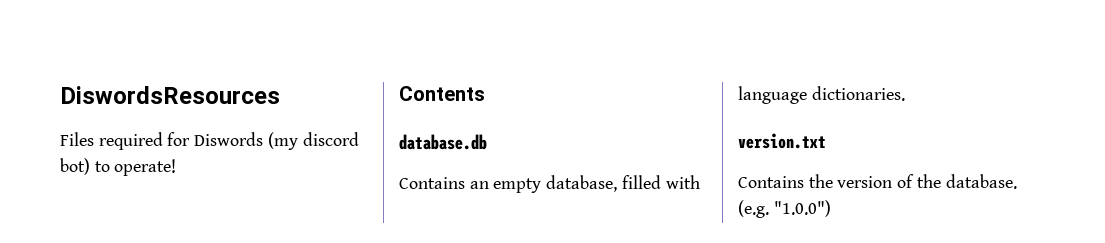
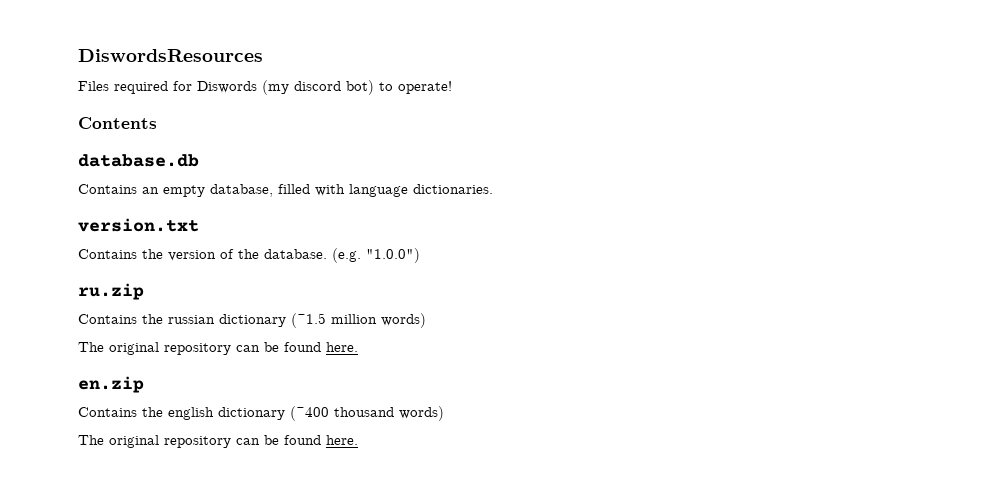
+ ru.zip
+ Contains the russian dictionary (~1.5 million words)
+ The original repository can be found here.
+ en.zip
+ Contains the english dictionary (~400 thousand words)
+ The original repository can be found here.

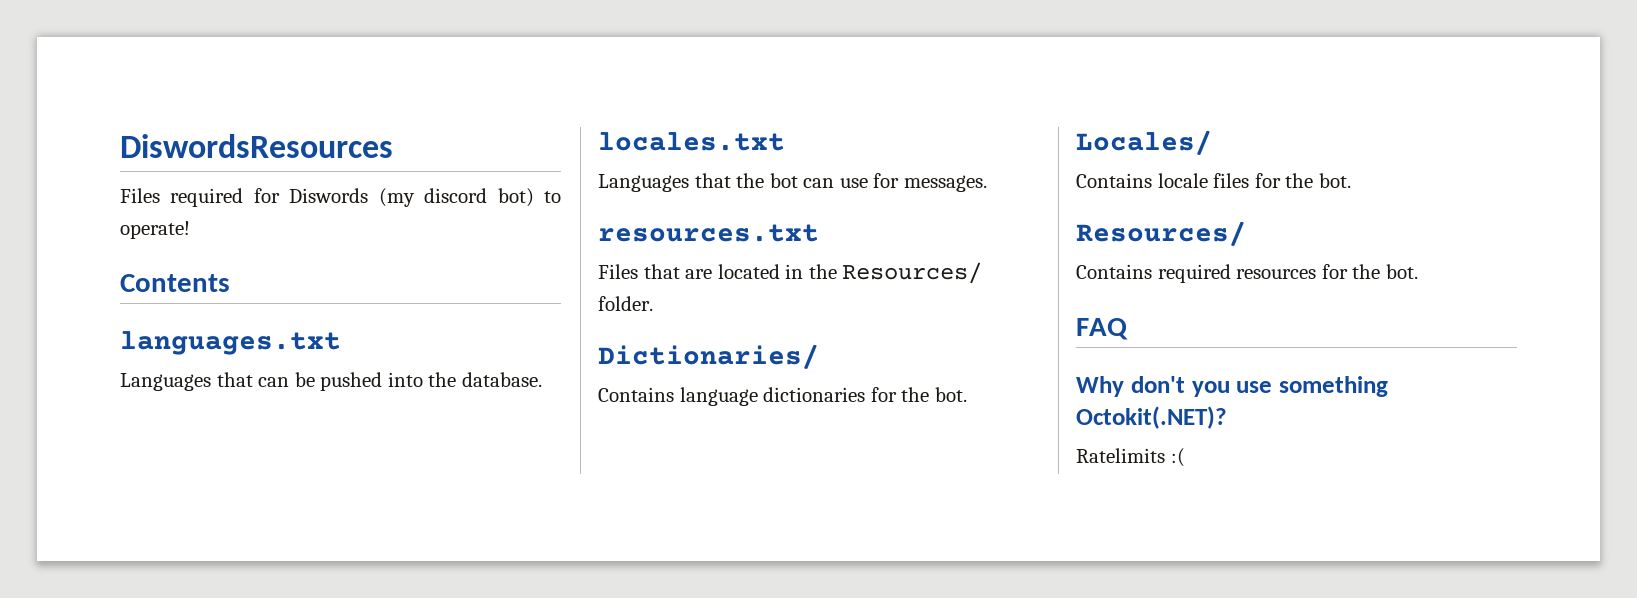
- database.db
- Contains an empty database, filled with language dictionaries.
- version.txt
- Contains the version of the database. (e.g. "1.0.0")
- ru.zip
- Contains the russian dictionary (~1.5 million words)
- The original repository can be found here.
- en.zip
- Contains the english dictionary (~400 thousand words)
- The original repository can be found here.
+ languages.txt
+ Languages that can be pushed into the database.
+ locales.txt
+ Languages that the bot can use for messages.
+ resources.txt
+ Files that are located in the Resources/ folder.
+ Dictionaries/
+ Contains language dictionaries for the bot.
+ Locales/
+ Contains locale files for the bot.
+ Resources/
+ Contains required resources for the bot.
+ FAQ
+ Why don't you use something Octokit(.NET)?
+ Ratelimits :(

